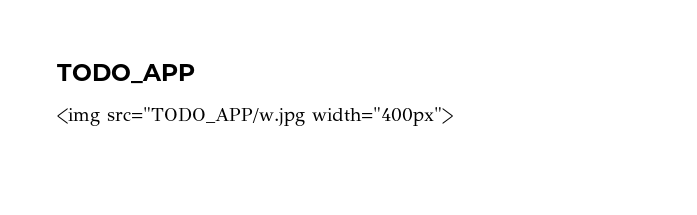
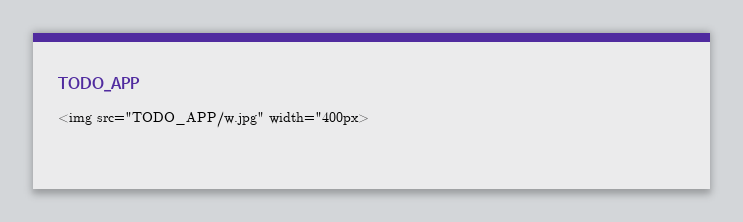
- <img src="TODO_APP/w.jpg width="400px">
+ <img src="TODO_APP/w.jpg" width="400px>

